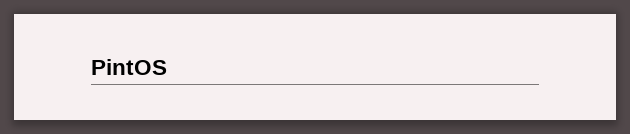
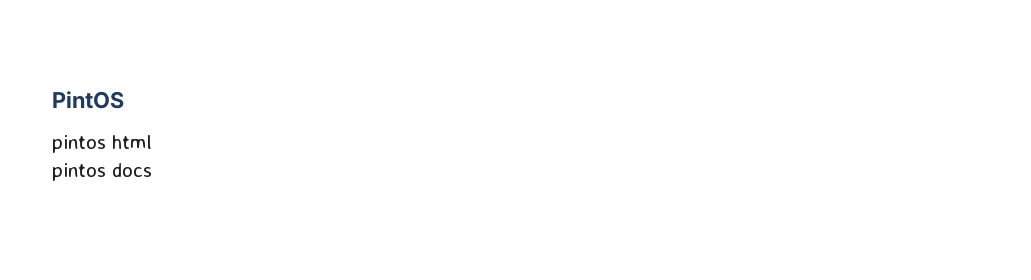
+ pintos html
+ pintos docs

